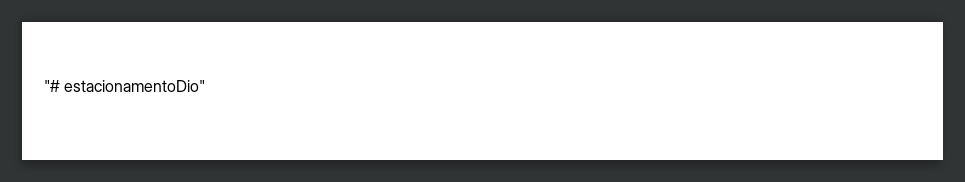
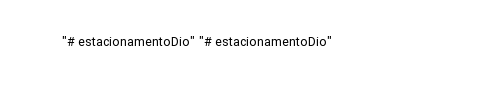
- "# estacionamentoDio"
+ "# estacionamentoDio" "# estacionamentoDio"

